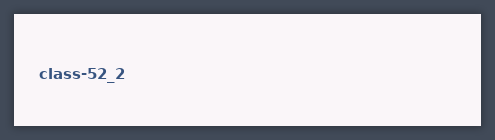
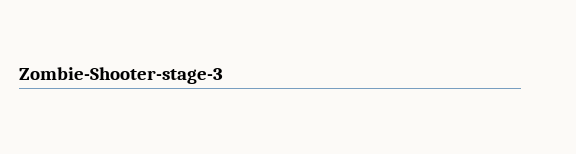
- class-52_2
+ Zombie-Shooter-stage-3

